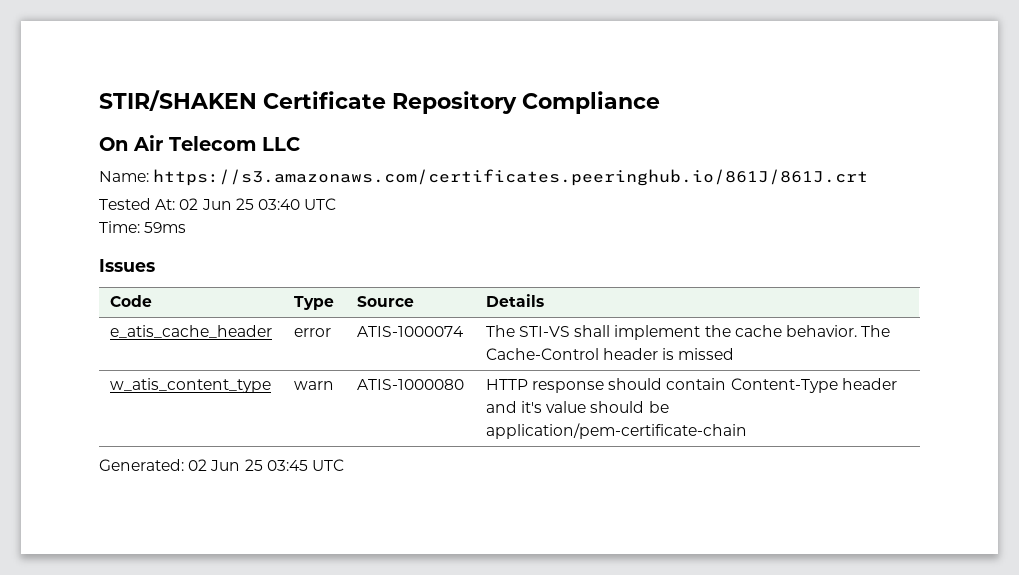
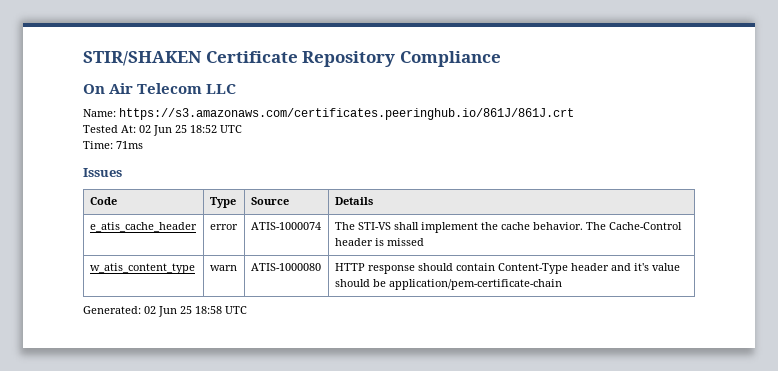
- Tested At: 02 Jun 25 03:40 UTC
+ Tested At: 02 Jun 25 18:52 UTC
- Time: 59ms
+ Time: 71ms
- Generated: 02 Jun 25 03:45 UTC
+ Generated: 02 Jun 25 18:58 UTC

